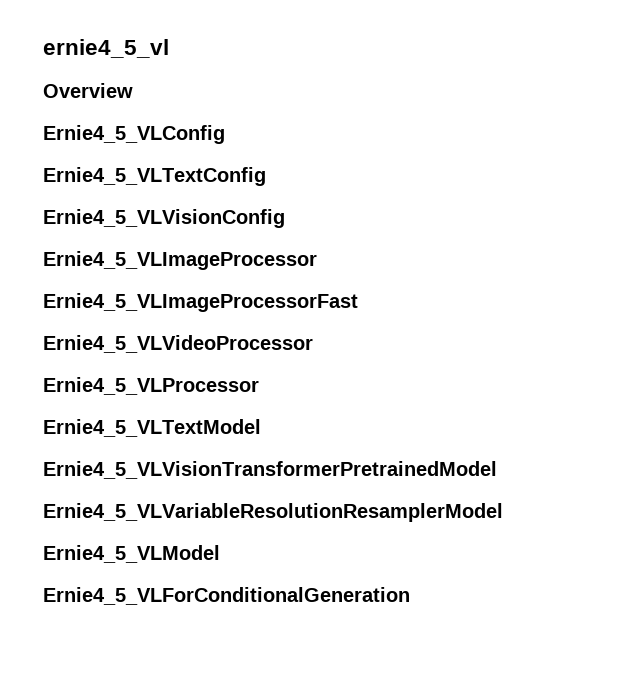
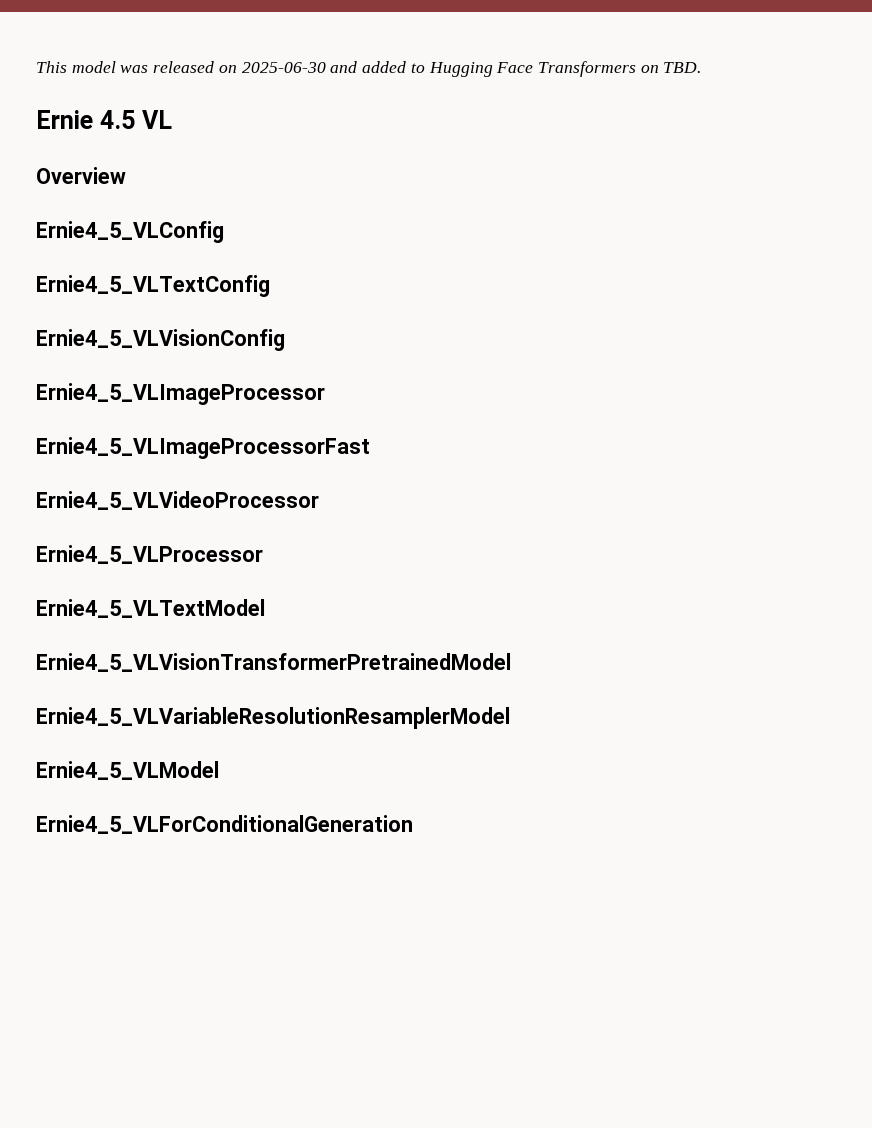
- ernie4_5_vl
+ This model was released on 2025-06-30 and added to Hugging Face Transformers on TBD.
+ Ernie 4.5 VL

